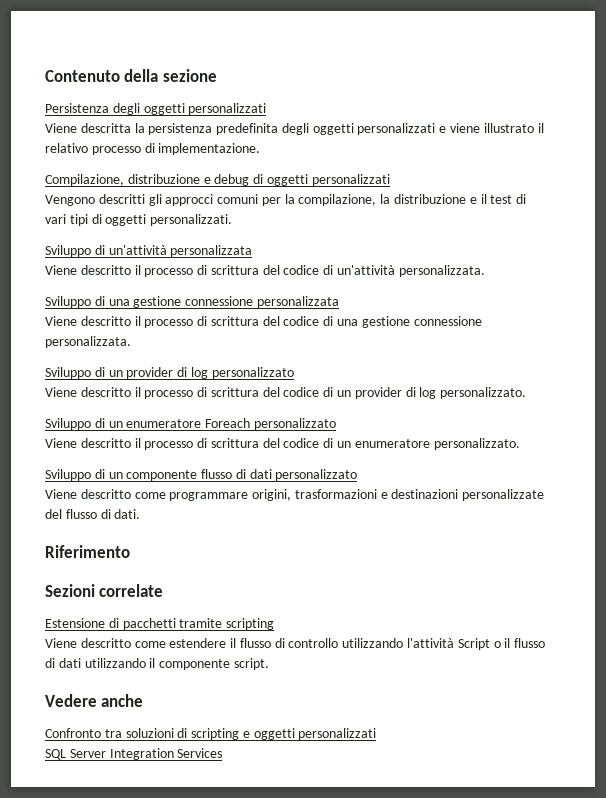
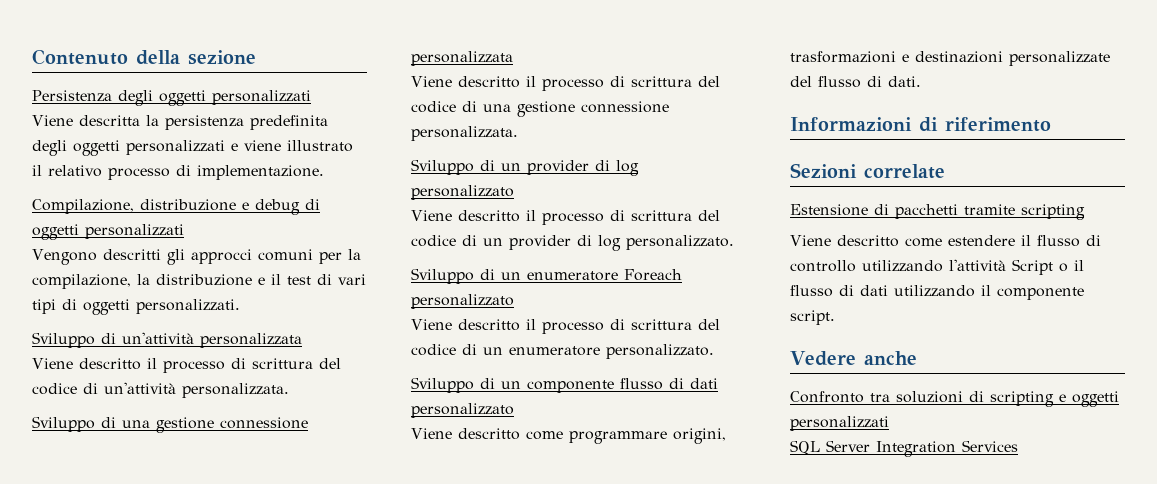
- Riferimento
+ Informazioni di riferimento

